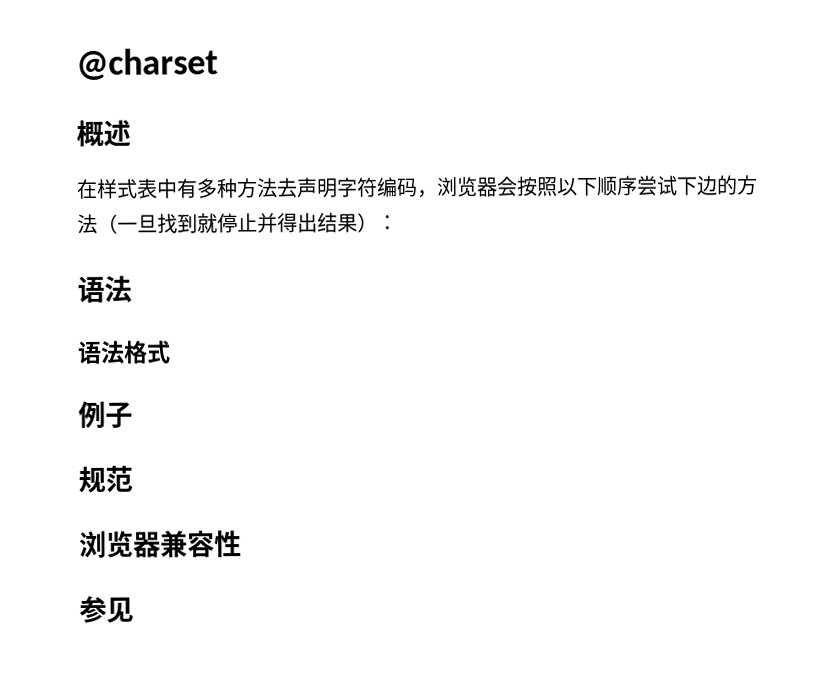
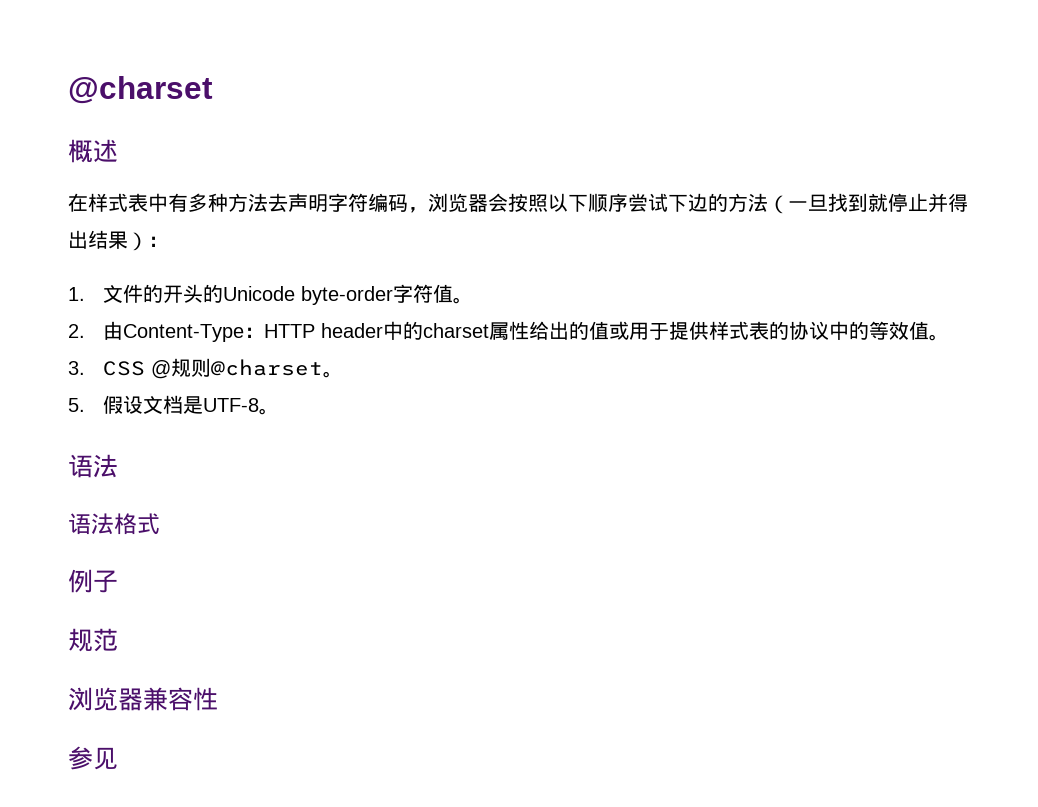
+ 1.文件的开头的Unicode byte-order字符值。
+ 2.由Content-Type：HTTP header中的charset属性给出的值或用于提供样式表的协议中的等效值。
+ 3. CSS @规则@charset。
+ 5.假设文档是UTF-8。

